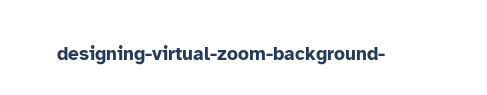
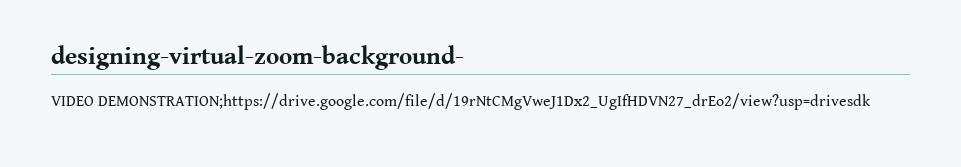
+ VIDEO DEMONSTRATION;https://drive.google.com/file/d/19rNtCMgVweJ1Dx2_UgIfHDVN27_drEo2/view?usp=drivesdk

